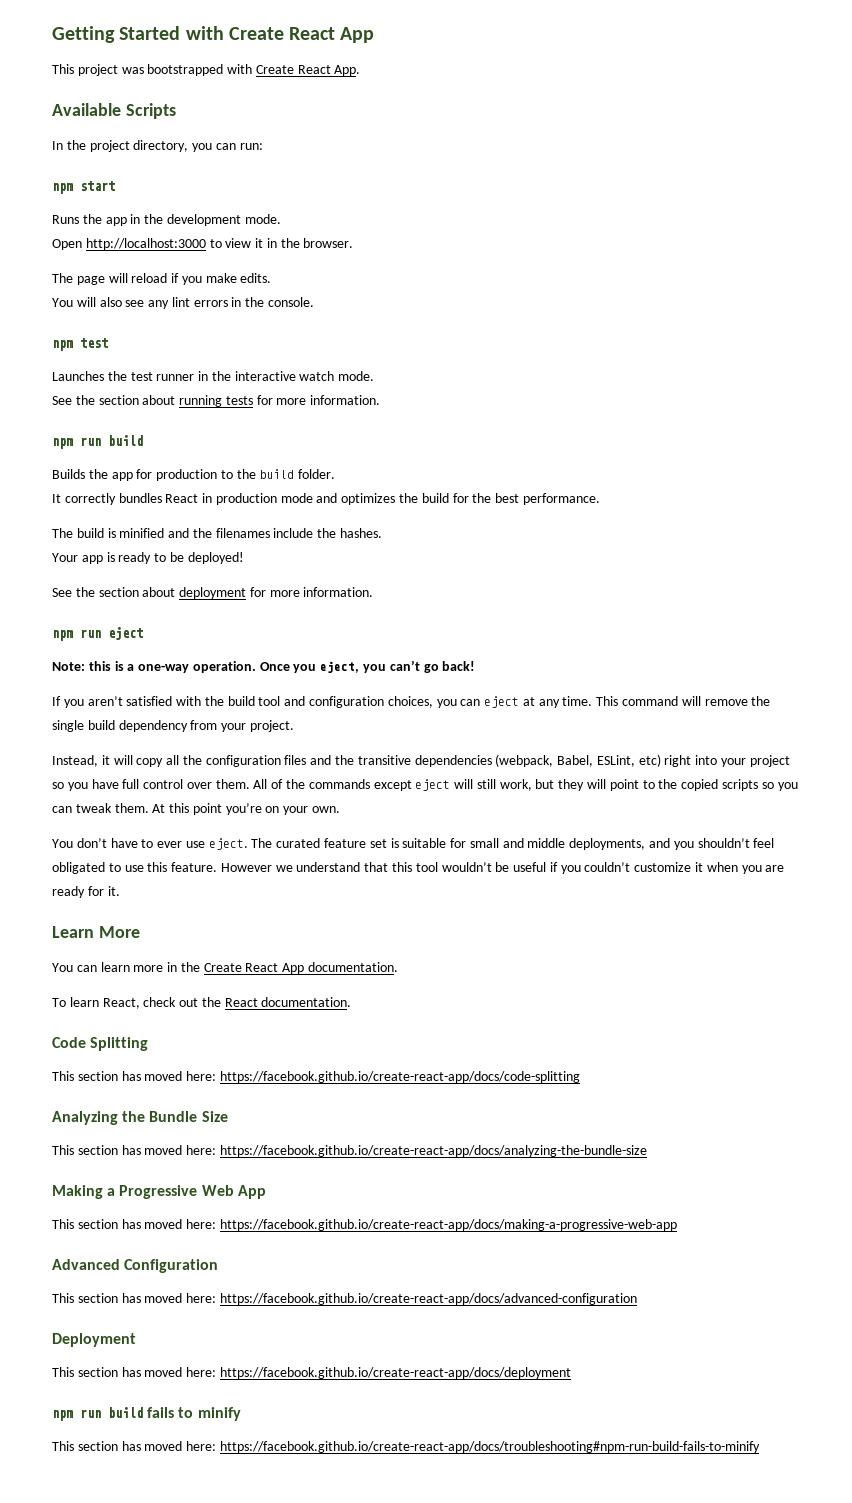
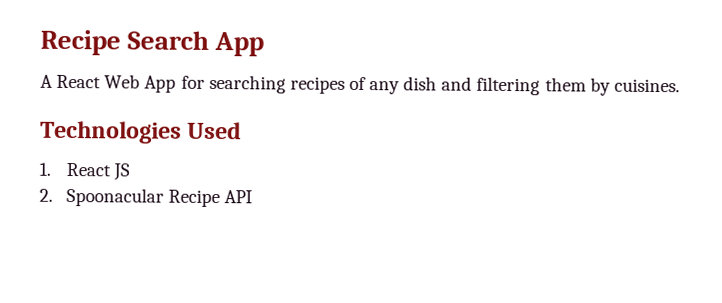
- Getting Started with Create React App
- This project was bootstrapped with Create React App.
- Available Scripts
- In the project directory, you can run:
- npm start
- Runs the app in the development mode.
- Open http://localhost:3000 to view it in the browser.
- The page will reload if you make edits.
- You will also see any lint errors in the console.
- npm test
- Launches the test runner in the interactive watch mode.
- See the section about running tests for more information.
- npm run build
- Builds the app for production to the build folder.
- It correctly bundles React in production mode and optimizes the build for the best performance.
- The build is minified and the filenames include the hashes.
- Your app is ready to be deployed!
- See the section about deployment for more information.
- npm run eject
- Note: this is a one-way operation. Once you eject, you can’t go back!
- If you aren’t satisfied with the build tool and configuration choices, you can eject at any time. This command will remove the single build dependency from your project.
- Instead, it will copy all the configuration files and the transitive dependencies (webpack, Babel, ESLint, etc) right into your project so you have full control over them. All of the commands except eject will still work, but they will point to the copied scripts so you can tweak them. At this point you’re on your own.
- You don’t have to ever use eject. The curated feature set is suitable for small and middle deployments, and you shouldn’t feel obligated to use this feature. However we understand that this tool wouldn’t be useful if you couldn’t customize it when you are ready for it.
- Learn More
- You can learn more in the Create React App documentation.
- To learn React, check out the React documentation.
- Code Splitting
- This section has moved here: https://facebook.github.io/create-react-app/docs/code-splitting
- Analyzing the Bundle Size
- This section has moved here: https://facebook.github.io/create-react-app/docs/analyzing-the-bundle-size
- Making a Progressive Web App
- This section has moved here: https://facebook.github.io/create-react-app/docs/making-a-progressive-web-app
- Advanced Configuration
- This section has moved here: https://facebook.github.io/create-react-app/docs/advanced-configuration
- Deployment
- This section has moved here: https://facebook.github.io/create-react-app/docs/deployment
- npm run build fails to minify
- This section has moved here: https://facebook.github.io/create-react-app/docs/troubleshooting#npm-run-build-fails-to-minify
+ Recipe Search App
+ A React Web App for searching recipes of any dish and filtering them by cuisines.
+ Technologies Used
+ 1. React JS
+ 2. Spoonacular Recipe API

